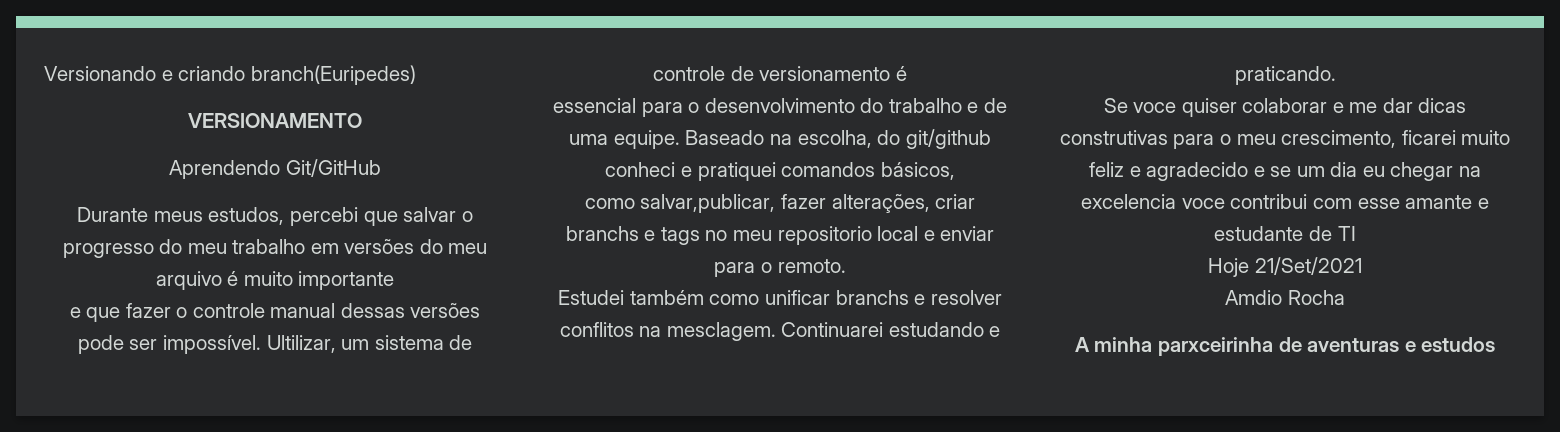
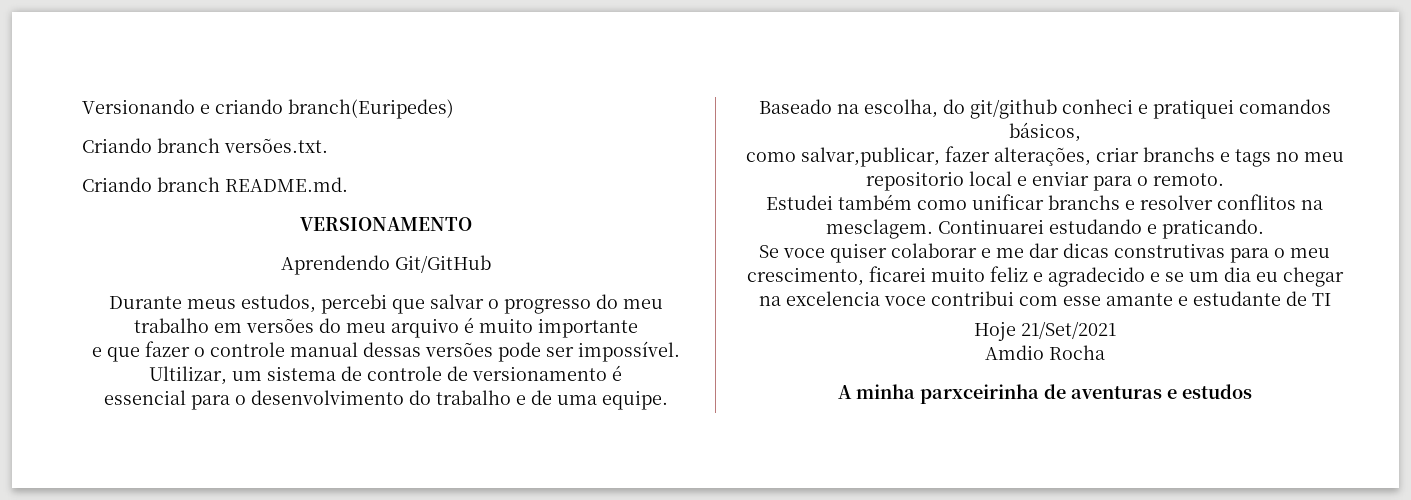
+ Criando branch versões.txt.
+ Criando branch README.md.

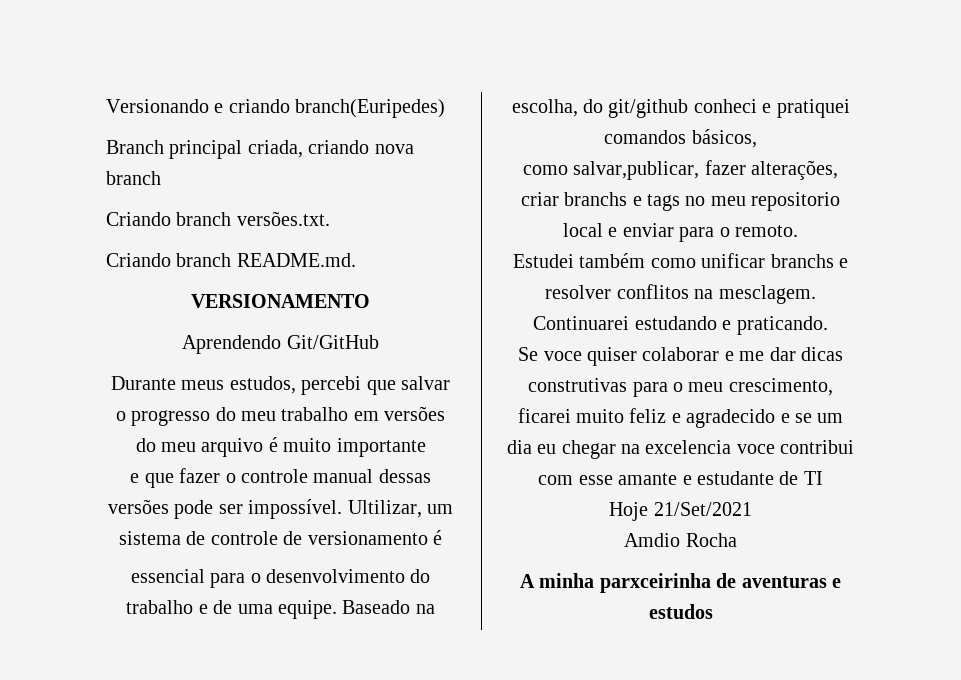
+ Branch principal criada, criando nova branch

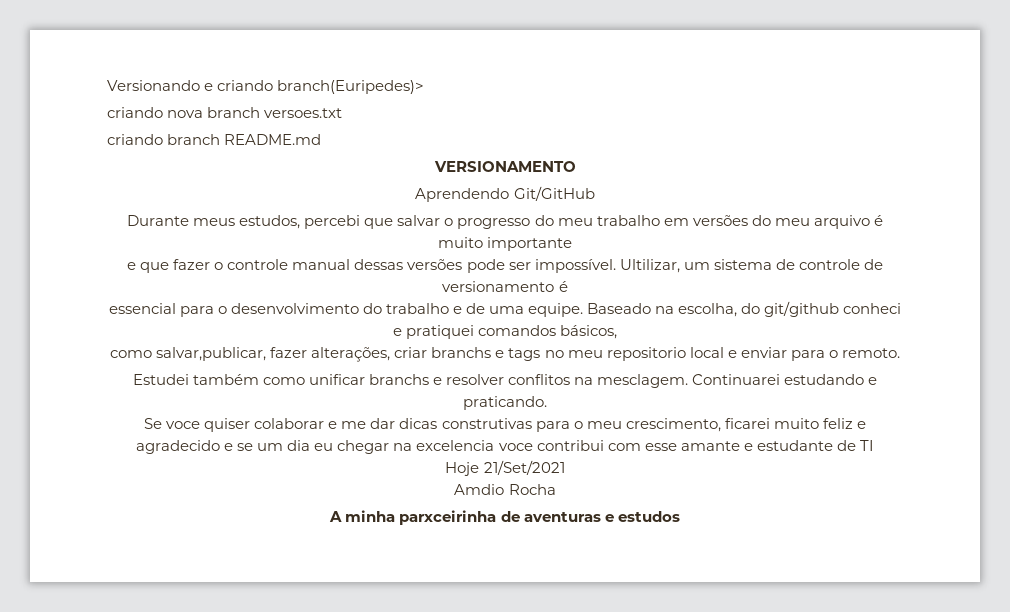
- Versionando e criando branch(Euripedes)
- Branch principal criada, criando nova branch
- Criando branch versões.txt.
- Criando branch README.md.
+ Versionando e criando branch(Euripedes)>
+ criando nova branch versoes.txt
+ criando branch README.md

